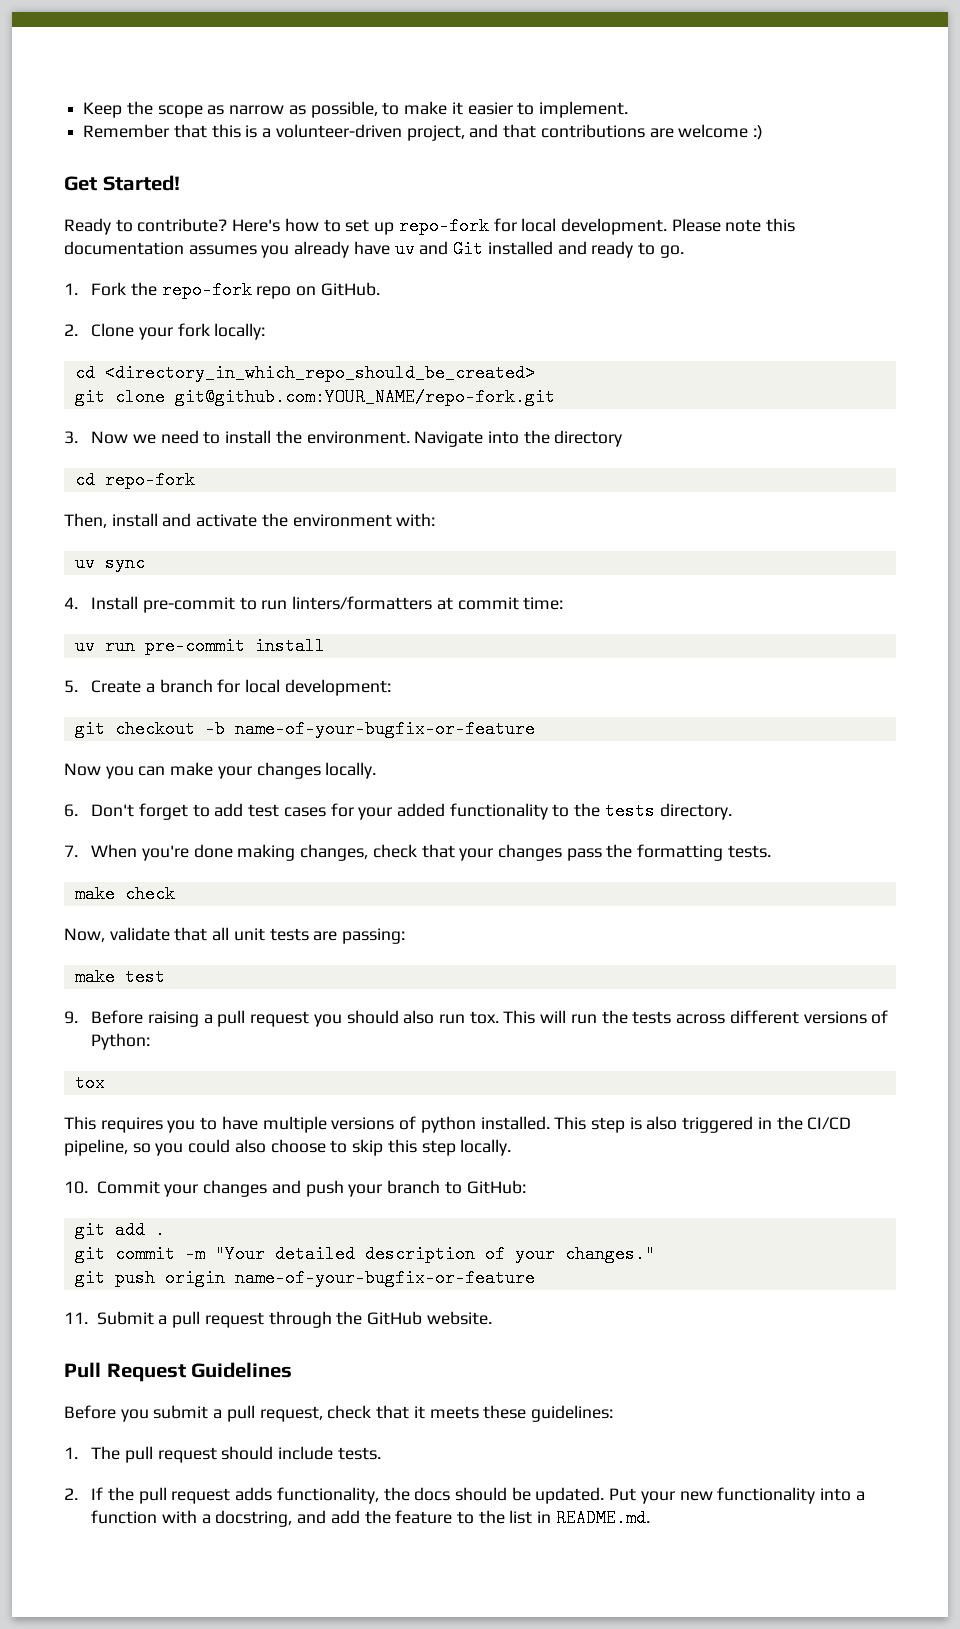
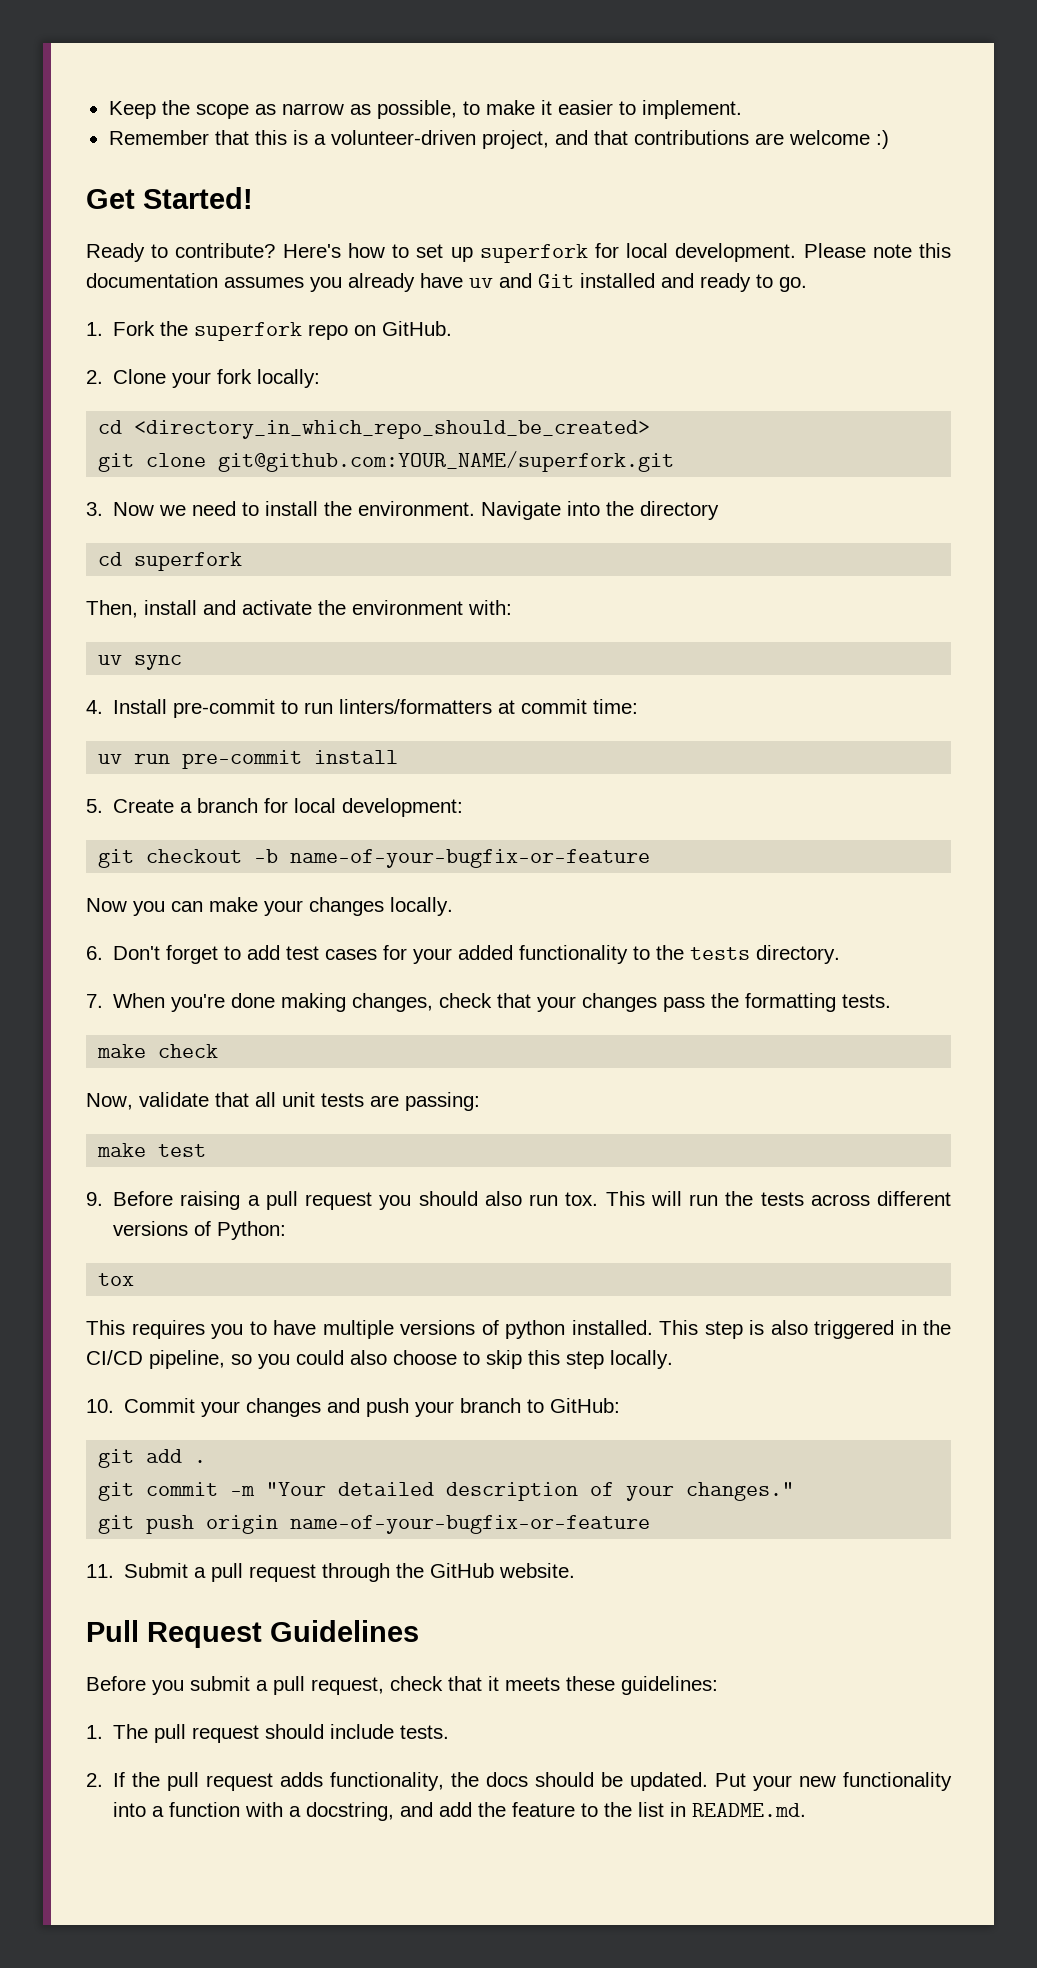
- Here's how to set up repo-fork for local development.
+ Here's how to set up superfork for local development.
- 1. Fork the repo-fork repo on GitHub.
+ 1. Fork the superfork repo on GitHub.
- git clone git@github.com:YOUR_NAME/repo-fork.git
+ git clone git@github.com:YOUR_NAME/superfork.git
- cd repo-fork
+ cd superfork

